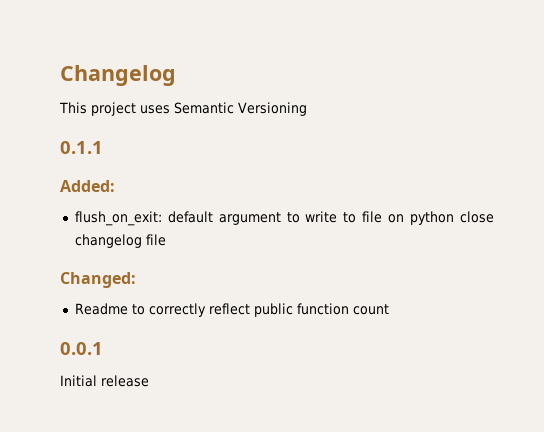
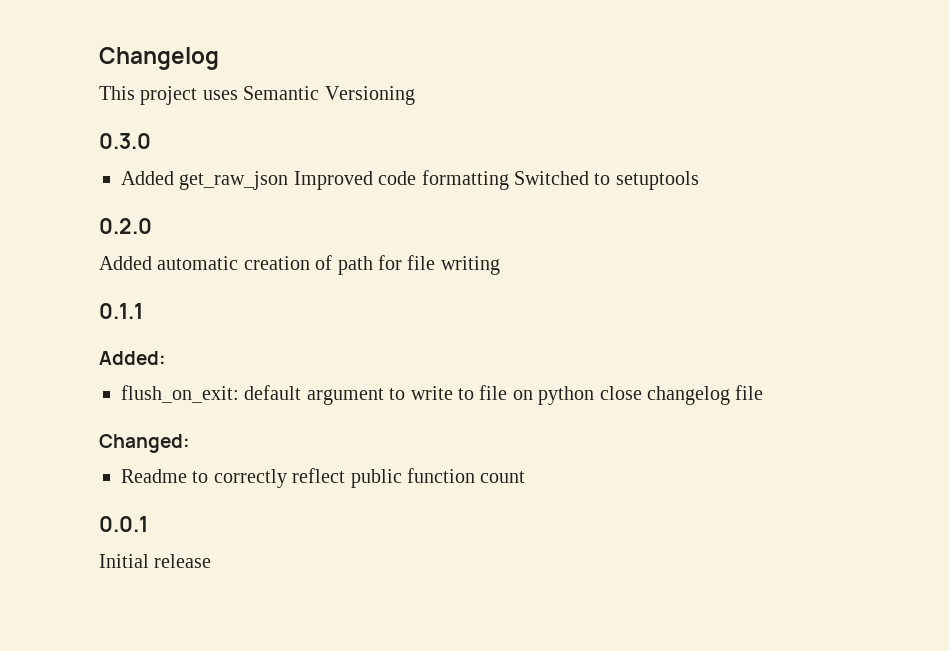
+ 0.3.0
+ Added get_raw_json Improved code formatting Switched to setuptools
+ 0.2.0
+ Added automatic creation of path for file writing

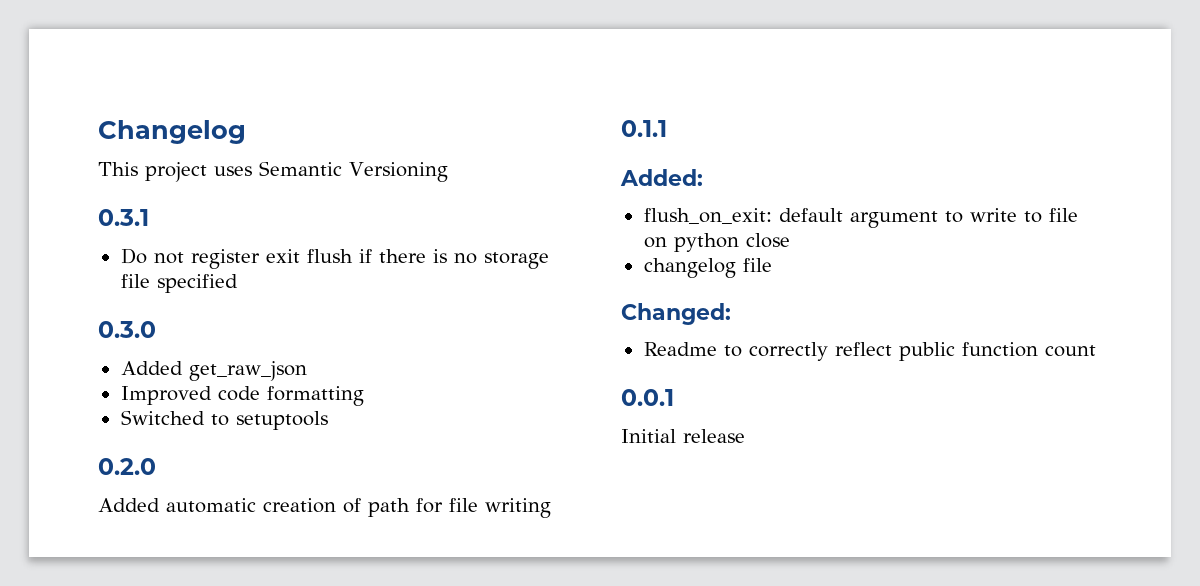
+ 0.3.1
+ Do not register exit flush if there is no storage file specified
- Added get_raw_json Improved code formatting Switched to setuptools
+ Added get_raw_json
+ Improved code formatting
+ Switched to setuptools
- flush_on_exit: default argument to write to file on python close changelog file
+ flush_on_exit: default argument to write to file on python close
+ changelog file

